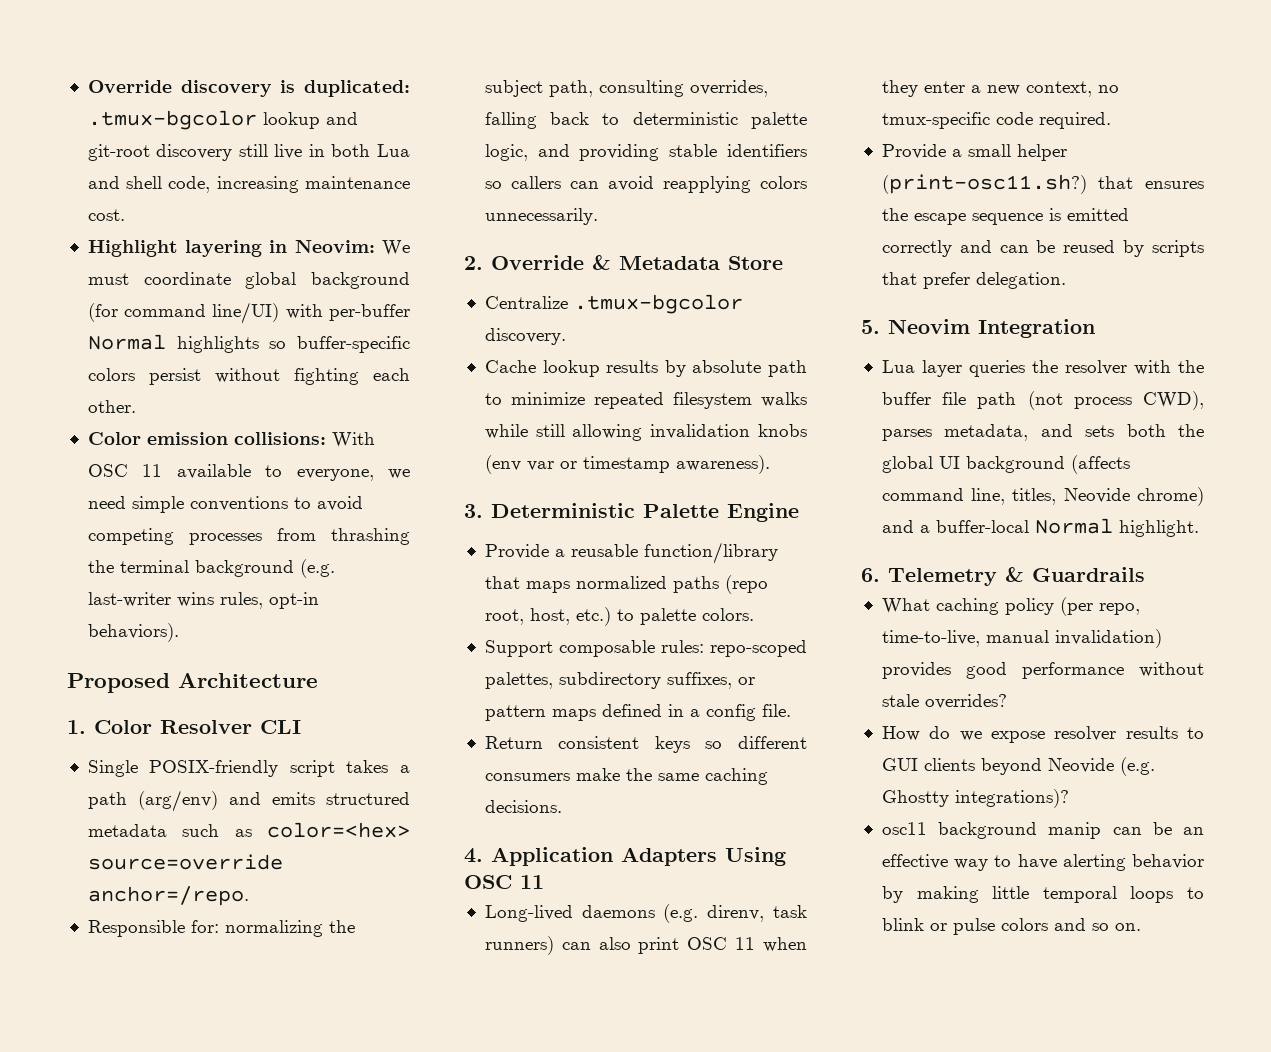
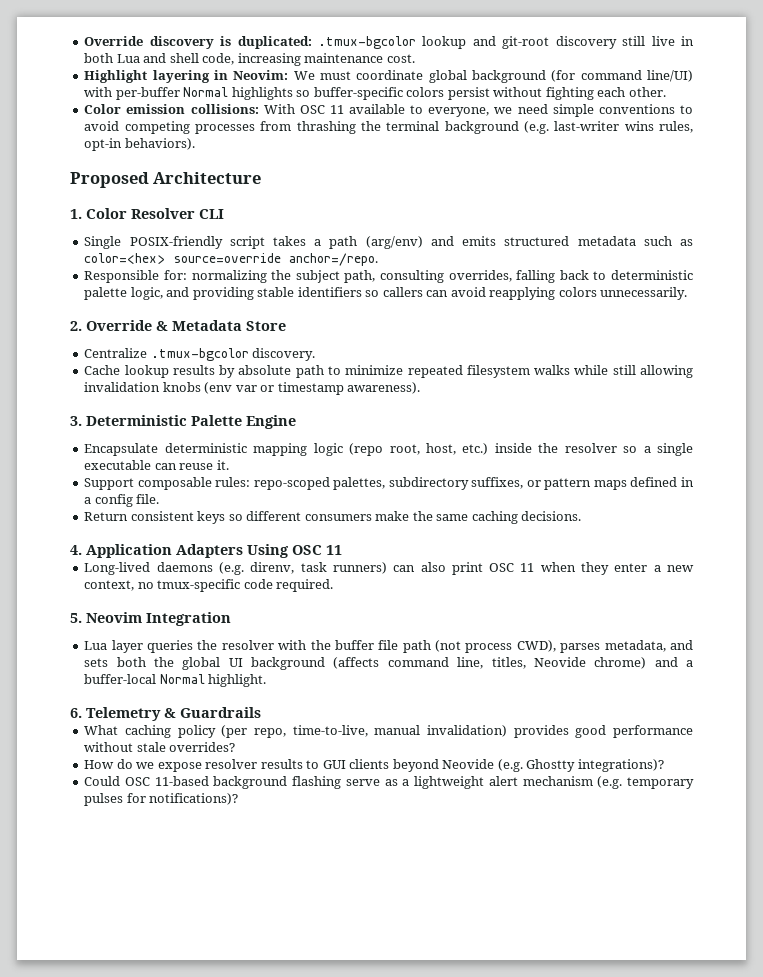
- Provide a reusable function/library that maps normalized paths (repo root, host, etc.) to palette colors.
+ Encapsulate deterministic mapping logic (repo root, host, etc.) inside the resolver so a single executable can reuse it.
- Provide a small helper (print-osc11.sh?) that ensures the escape sequence is emitted correctly and can be reused by scripts that prefer delegation.
- osc11 background manip can be an effective way to have alerting behavior by making little temporal loops to blink or pulse colors and so on.
+ Could OSC 11-based background flashing serve as a lightweight alert mechanism (e.g. temporary pulses for notifications)?

